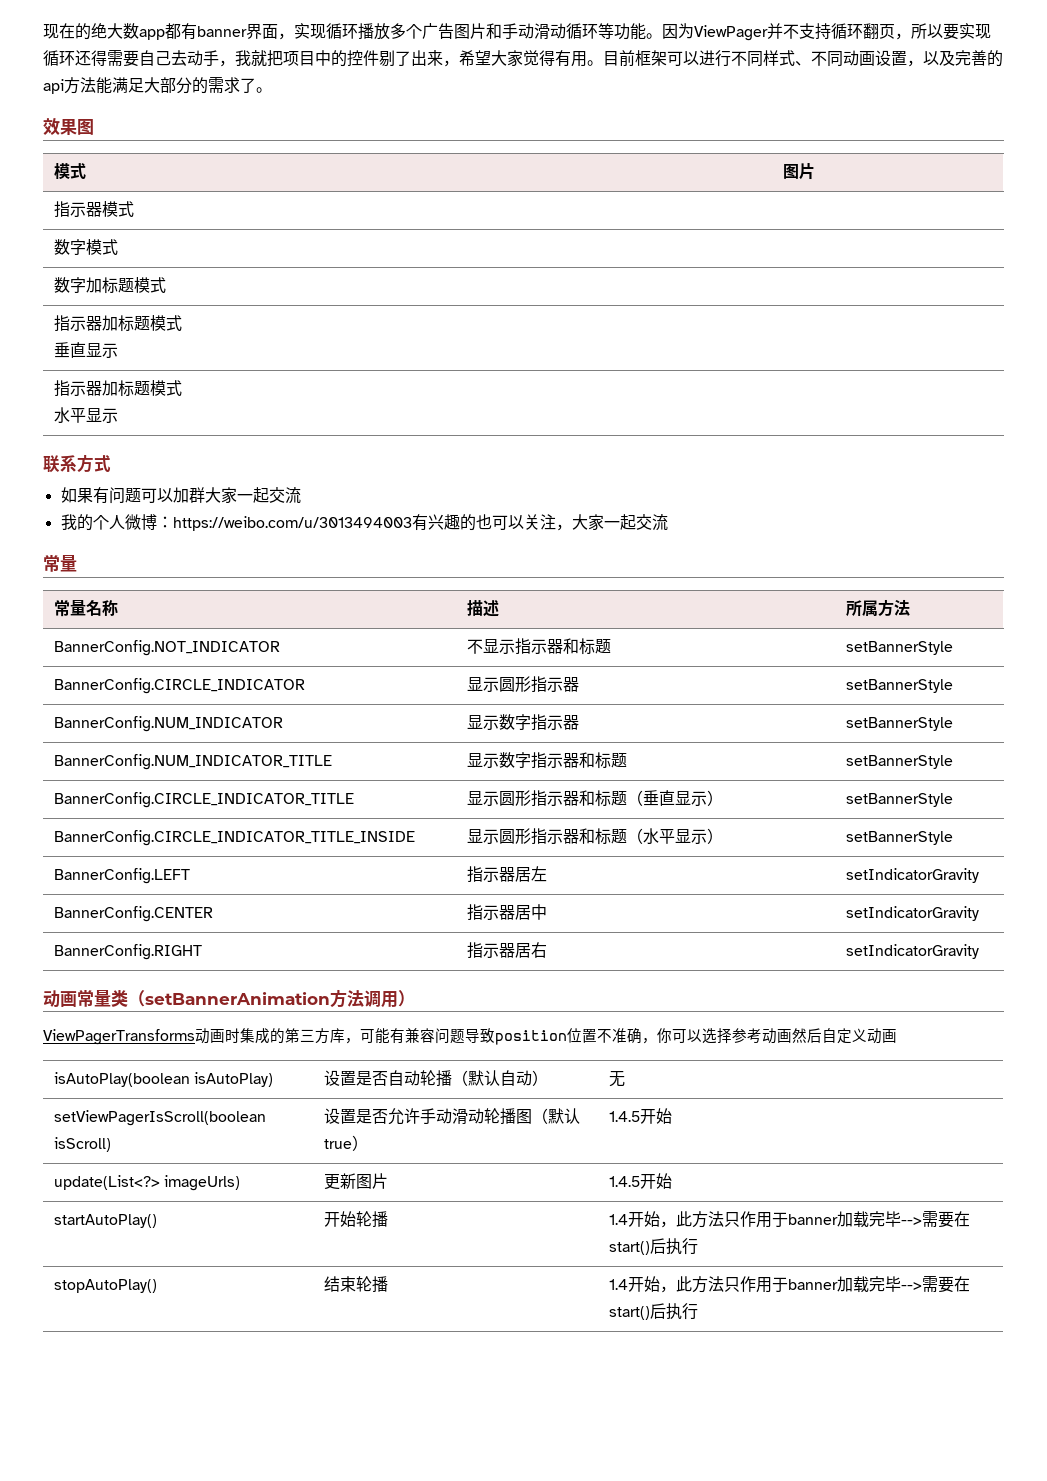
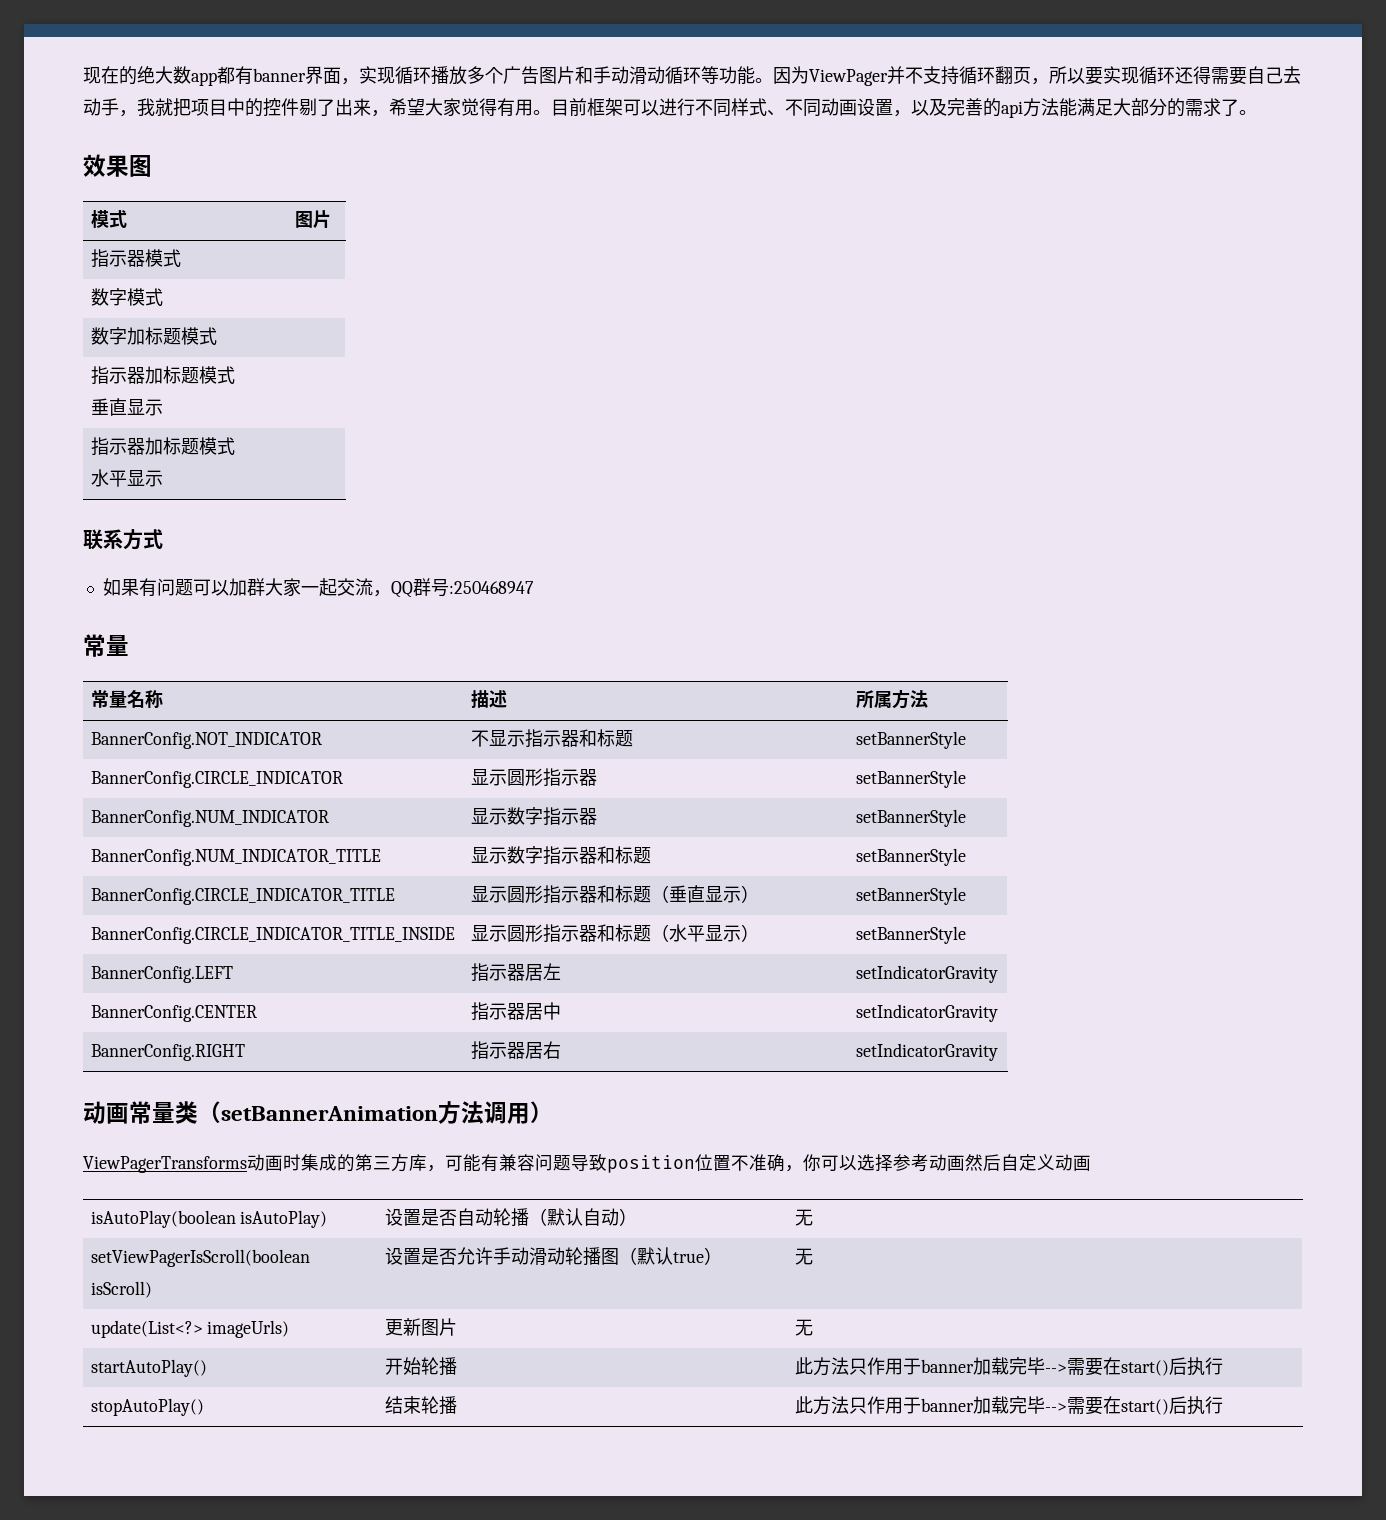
- 如果有问题可以加群大家一起交流
- 我的个人微博：https://weibo.com/u/3013494003有兴趣的也可以关注，大家一起交流
+ 如果有问题可以加群大家一起交流，QQ群号:250468947
- setViewPagerIsScroll(boolean isScroll) | 设置是否允许手动滑动轮播图（默认true） | 1.4.5开始
+ setViewPagerIsScroll(boolean isScroll) | 设置是否允许手动滑动轮播图（默认true） | 无
- update(List<?> imageUrls) | 更新图片 | 1.4.5开始
+ update(List<?> imageUrls) | 更新图片 | 无
- startAutoPlay() | 开始轮播 | 1.4开始，此方法只作用于banner加载完毕-->需要在start()后执行
+ startAutoPlay() | 开始轮播 | 此方法只作用于banner加载完毕-->需要在start()后执行
- stopAutoPlay() | 结束轮播 | 1.4开始，此方法只作用于banner加载完毕-->需要在start()后执行
+ stopAutoPlay() | 结束轮播 | 此方法只作用于banner加载完毕-->需要在start()后执行

